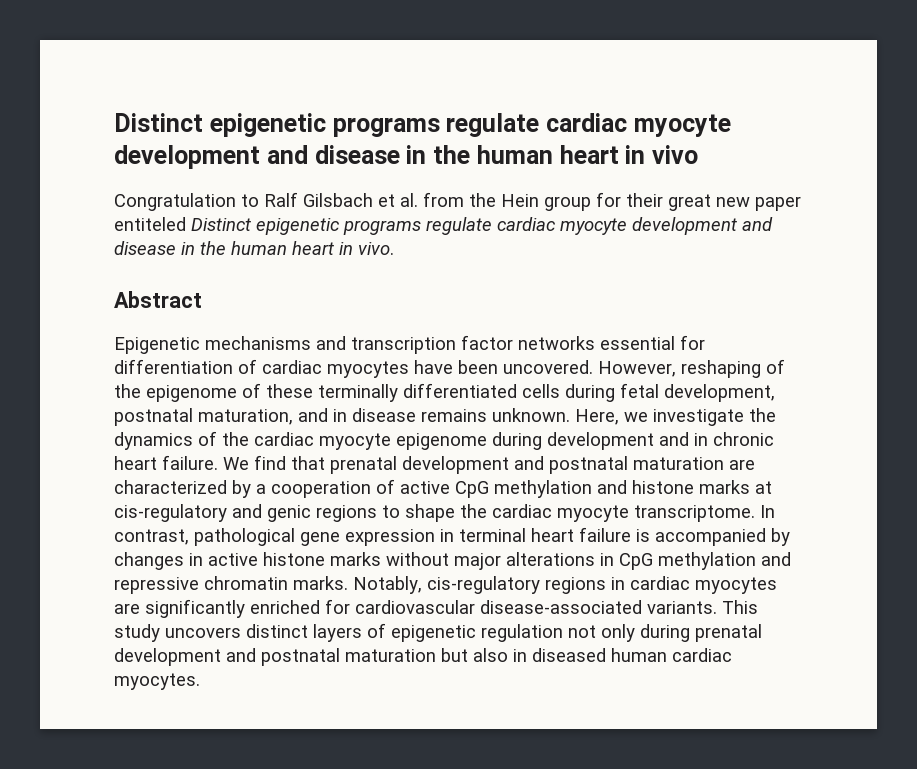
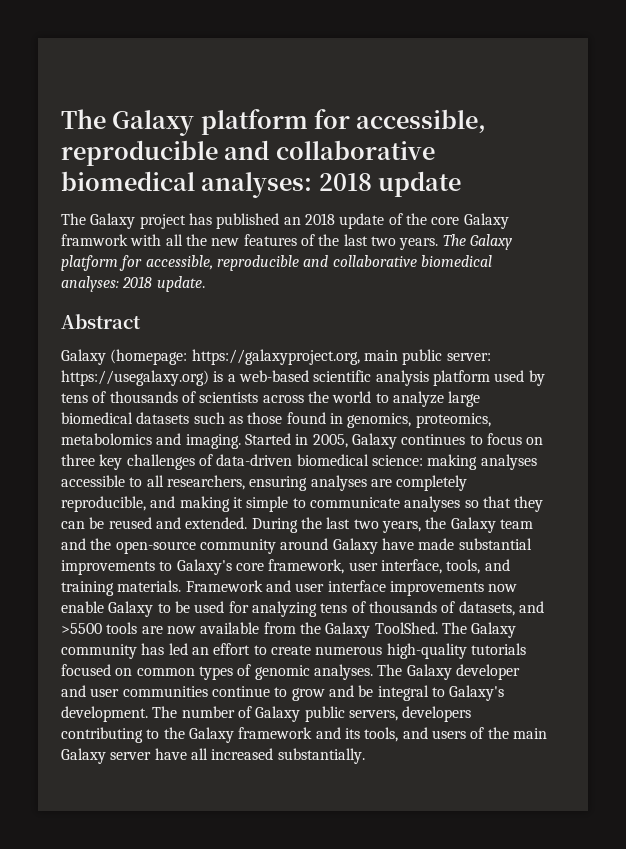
- Distinct epigenetic programs regulate cardiac myocyte development and disease in the human heart in vivo
- Congratulation to Ralf Gilsbach et al. from the Hein group for their great new paper entiteled Distinct epigenetic programs regulate cardiac myocyte development and disease in the human heart in vivo.
+ The Galaxy platform for accessible, reproducible and collaborative biomedical analyses: 2018 update
+ The Galaxy project has published an 2018 update of the core Galaxy framwork with all the new features of the last two years. The Galaxy platform for accessible, reproducible and collaborative biomedical analyses: 2018 update.
  Abstract
- Epigenetic mechanisms and transcription factor networks essential for differentiation of cardiac myocytes have been uncovered. However, reshaping of the epigenome of these terminally differentiated cells during fetal development, postnatal maturation, and in disease remains unknown. Here, we investigate the dynamics of the cardiac myocyte epigenome during development and in chronic heart failure. We find that prenatal development and postnatal maturation are characterized by a cooperation of active CpG methylation and histone marks at cis-regulatory and genic regions to shape the cardiac myocyte transcriptome. In contrast, pathological gene expression in terminal heart failure is accompanied by changes in active histone marks without major alterations in CpG methylation and repressive chromatin marks. Notably, cis-regulatory regions in cardiac myocytes are significantly enriched for cardiovascular disease-associated variants. This study uncovers distinct layers of epigenetic regulation not only during prenatal development and postnatal maturation but also in diseased human cardiac myocytes.
+ Galaxy (homepage: https://galaxyproject.org, main public server: https://usegalaxy.org) is a web-based scientific analysis platform used by tens of thousands of scientists across the world to analyze large biomedical datasets such as those found in genomics, proteomics, metabolomics and imaging. Started in 2005, Galaxy continues to focus on three key challenges of data-driven biomedical science: making analyses accessible to all researchers, ensuring analyses are completely reproducible, and making it simple to communicate analyses so that they can be reused and extended. During the last two years, the Galaxy team and the open-source community around Galaxy have made substantial improvements to Galaxy's core framework, user interface, tools, and training materials. Framework and user interface improvements now enable Galaxy to be used for analyzing tens of thousands of datasets, and >5500 tools are now available from the Galaxy ToolShed. The Galaxy community has led an effort to create numerous high-quality tutorials focused on common types of genomic analyses. The Galaxy developer and user communities continue to grow and be integral to Galaxy's development. The number of Galaxy public servers, developers contributing to the Galaxy framework and its tools, and users of the main Galaxy server have all increased substantially.

